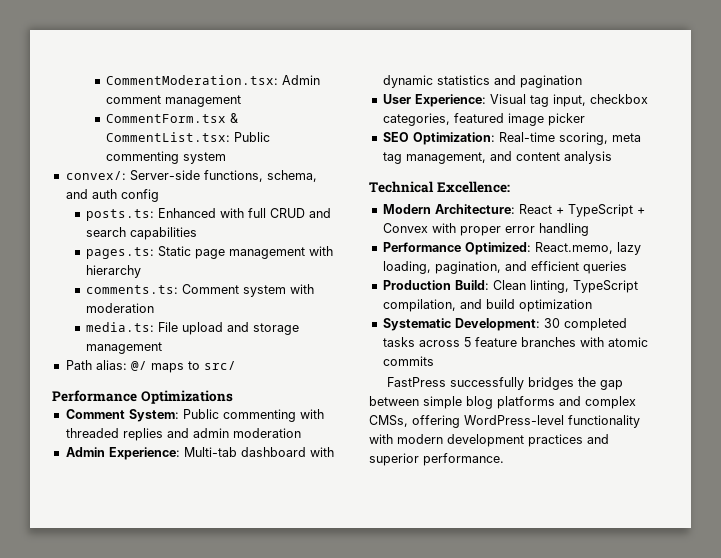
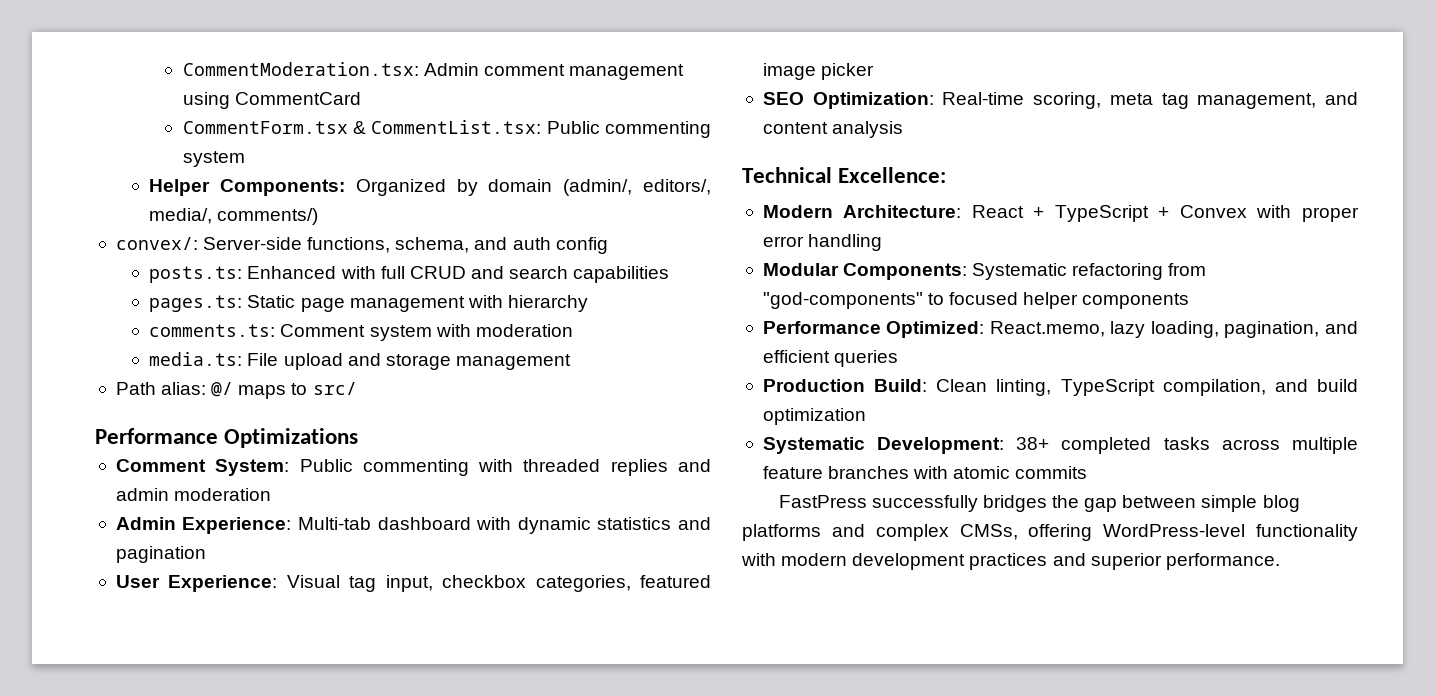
- CommentModeration.tsx: Admin comment management
+ CommentModeration.tsx: Admin comment management using CommentCard
+ Helper Components: Organized by domain (admin/, editors/, media/, comments/)
+ Modular Components: Systematic refactoring from "god-components" to focused helper components
- Systematic Development: 30 completed tasks across 5 feature branches with atomic commits
+ Systematic Development: 38+ completed tasks across multiple feature branches with atomic commits

